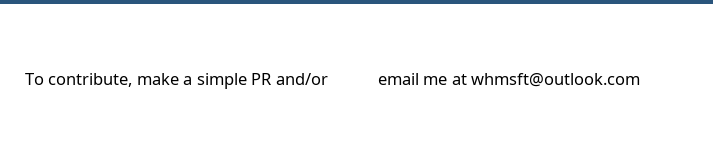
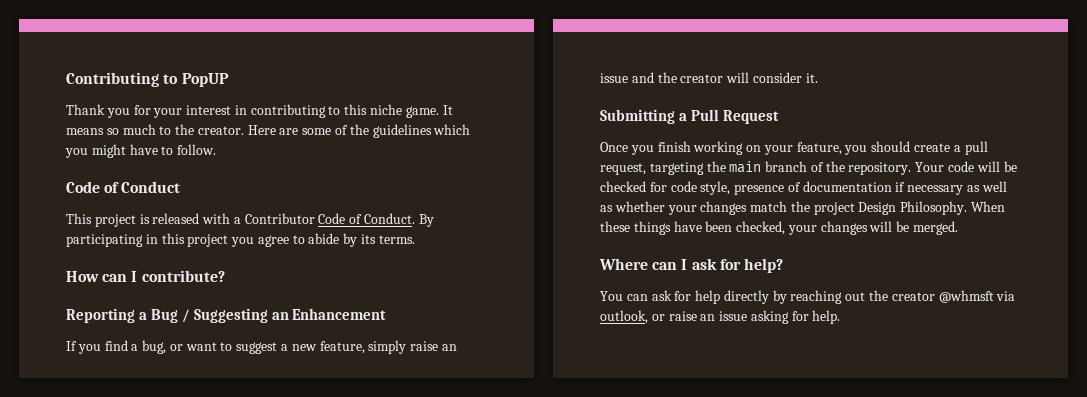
- To contribute, make a simple PR and/or email me at whmsft@outlook.com
+ Contributing to PopUP
+ Thank you for your interest in contributing to this niche game. It means so much to the creator. Here are some of the guidelines which you might have to follow.
+ Code of Conduct
+ This project is released with a Contributor Code of Conduct. By participating in this project you agree to abide by its terms.
+ How can I contribute?
+ Reporting a Bug / Suggesting an Enhancement
+ If you find a bug, or want to suggest a new feature, simply raise an issue and the creator will consider it.
+ Submitting a Pull Request
+ Once you finish working on your feature, you should create a pull request, targeting the main branch of the repository. Your code will be checked for code style, presence of documentation if necessary as well as whether your changes match the project Design Philosophy. When these things have been checked, your changes will be merged.
+ Where can I ask for help?
+ You can ask for help directly by reaching out the creator @whmsft via outlook, or raise an issue asking for help.

